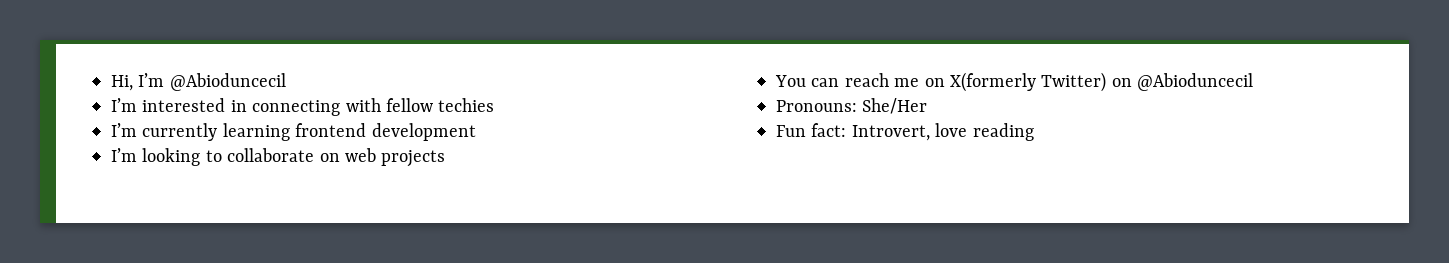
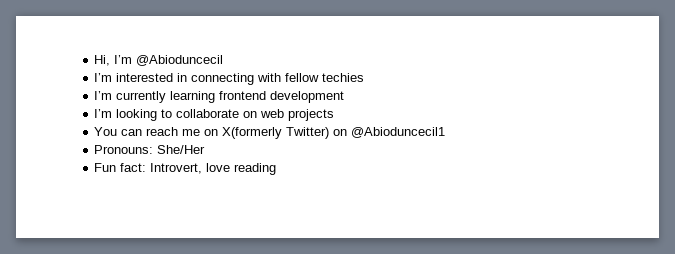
- You can reach me on X(formerly Twitter) on @Abioduncecil
+ You can reach me on X(formerly Twitter) on @Abioduncecil1

